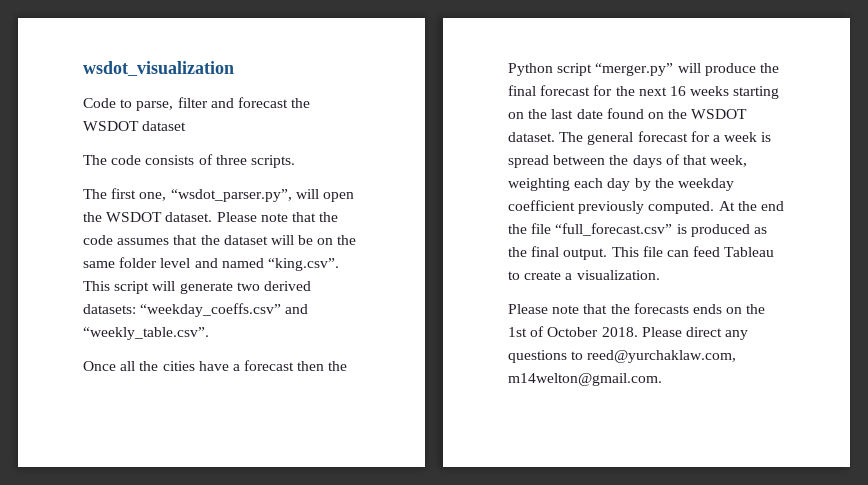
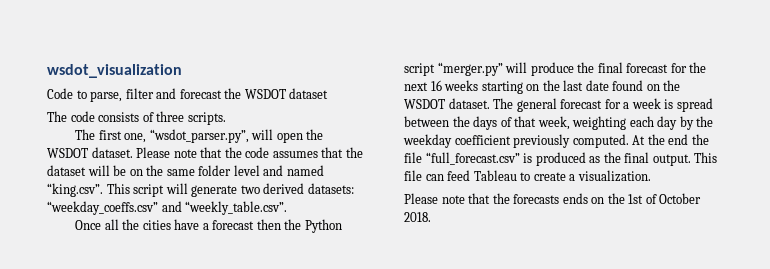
- Please direct any questions to reed@yurchaklaw.com, m14welton@gmail.com.

